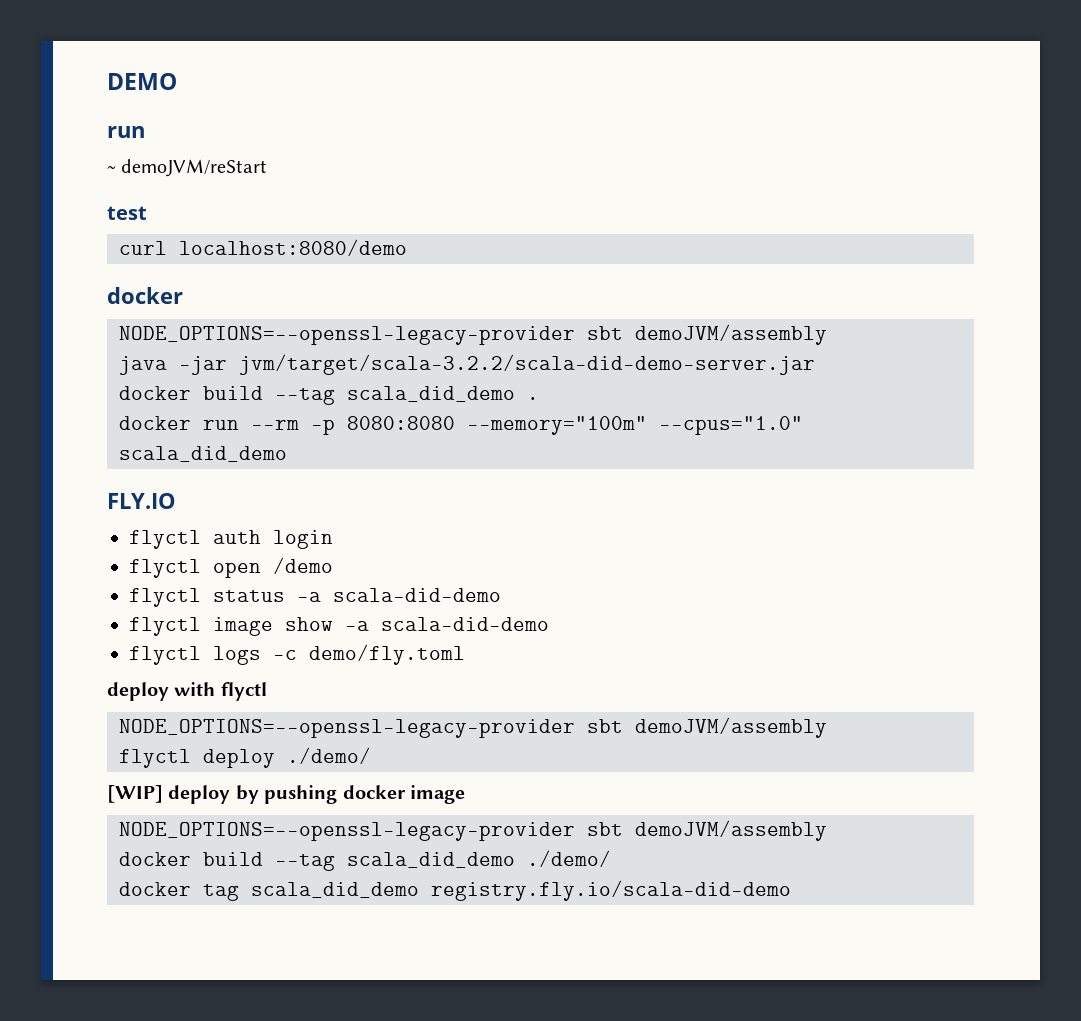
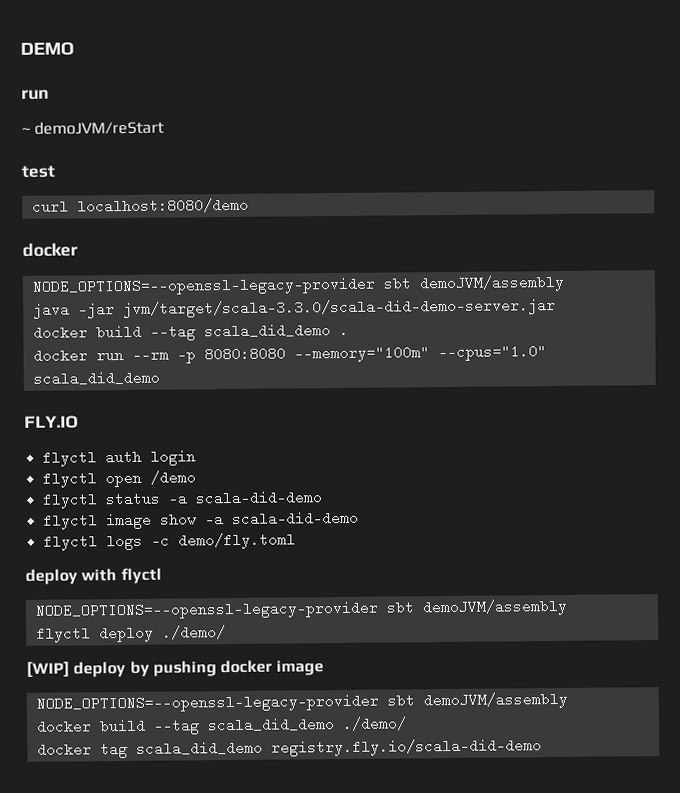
- java -jar jvm/target/scala-3.2.2/scala-did-demo-server.jar
+ java -jar jvm/target/scala-3.3.0/scala-did-demo-server.jar

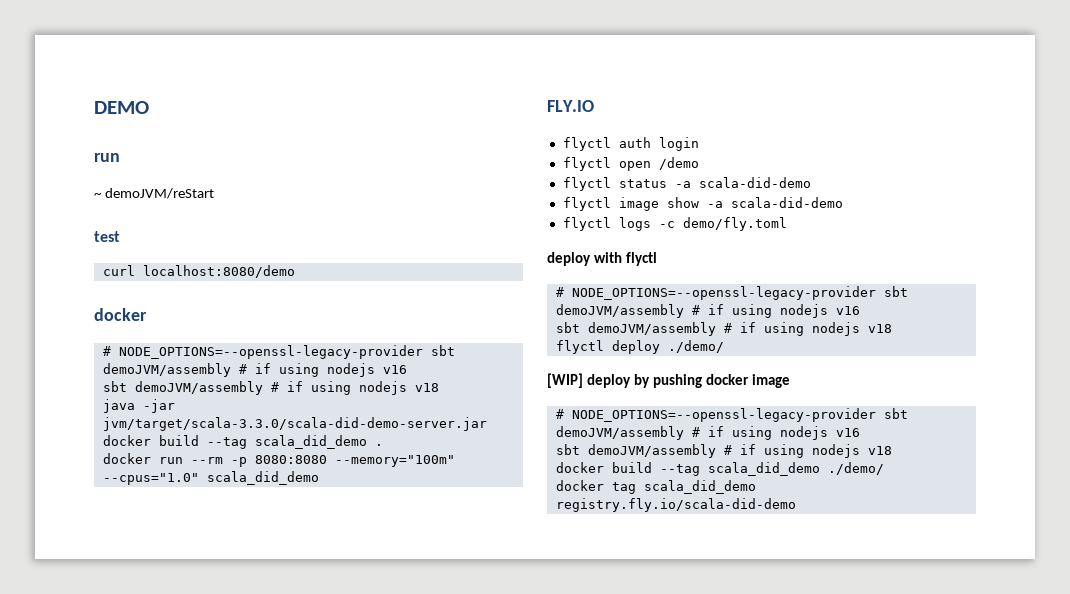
  curl localhost:8080/demo
  docker
- NODE_OPTIONS=--openssl-legacy-provider sbt demoJVM/assembly
+ # NODE_OPTIONS=--openssl-legacy-provider sbt demoJVM/assembly # if using nodejs v16
+ sbt demoJVM/assembly # if using nodejs v18
  deploy with flyctl
- NODE_OPTIONS=--openssl-legacy-provider sbt demoJVM/assembly
+ # NODE_OPTIONS=--openssl-legacy-provider sbt demoJVM/assembly # if using nodejs v16
+ sbt demoJVM/assembly # if using nodejs v18
  [WIP] deploy by pushing docker image
- NODE_OPTIONS=--openssl-legacy-provider sbt demoJVM/assembly
+ # NODE_OPTIONS=--openssl-legacy-provider sbt demoJVM/assembly # if using nodejs v16
+ sbt demoJVM/assembly # if using nodejs v18

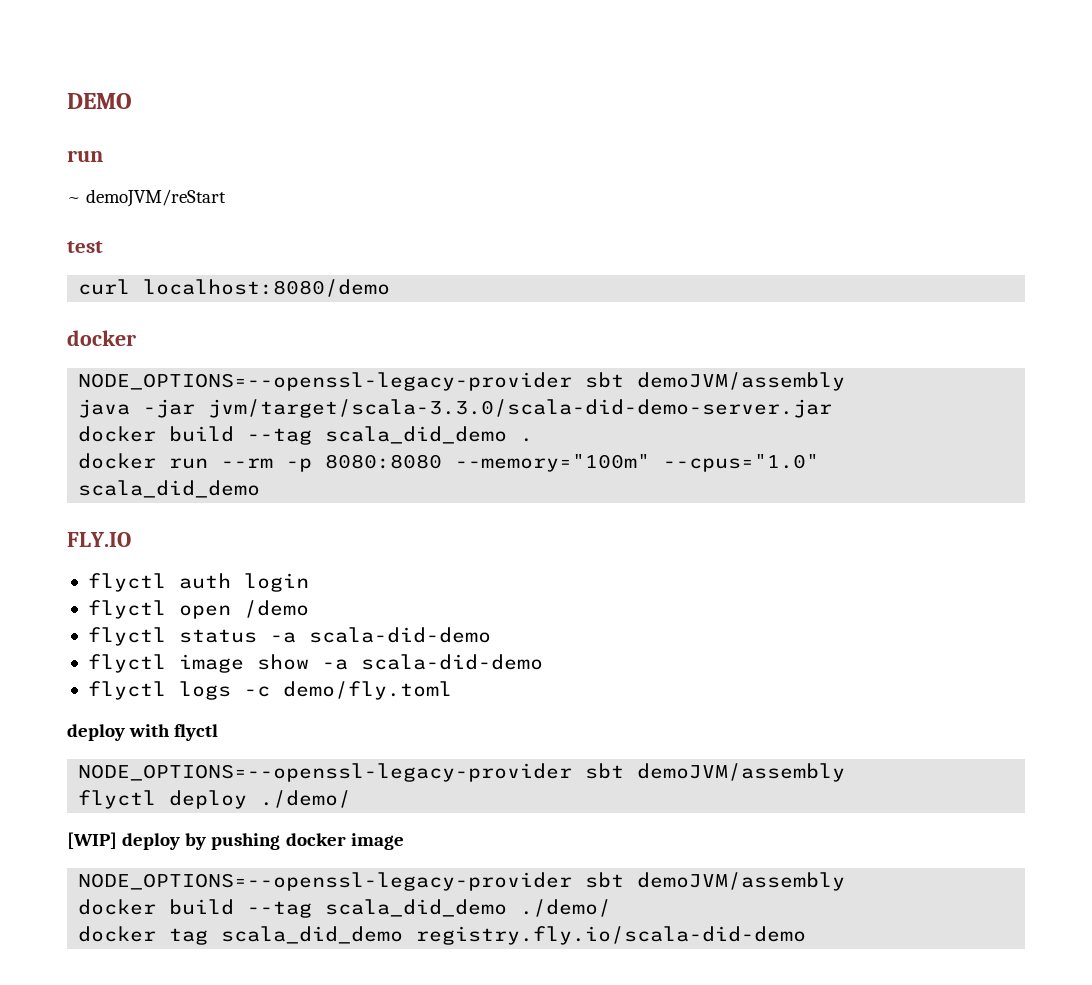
  curl localhost:8080/demo
  docker
- # NODE_OPTIONS=--openssl-legacy-provider sbt demoJVM/assembly # if using nodejs v16
- sbt demoJVM/assembly # if using nodejs v18
+ NODE_OPTIONS=--openssl-legacy-provider sbt demoJVM/assembly
  deploy with flyctl
- # NODE_OPTIONS=--openssl-legacy-provider sbt demoJVM/assembly # if using nodejs v16
- sbt demoJVM/assembly # if using nodejs v18
+ NODE_OPTIONS=--openssl-legacy-provider sbt demoJVM/assembly
  [WIP] deploy by pushing docker image
- # NODE_OPTIONS=--openssl-legacy-provider sbt demoJVM/assembly # if using nodejs v16
- sbt demoJVM/assembly # if using nodejs v18
+ NODE_OPTIONS=--openssl-legacy-provider sbt demoJVM/assembly

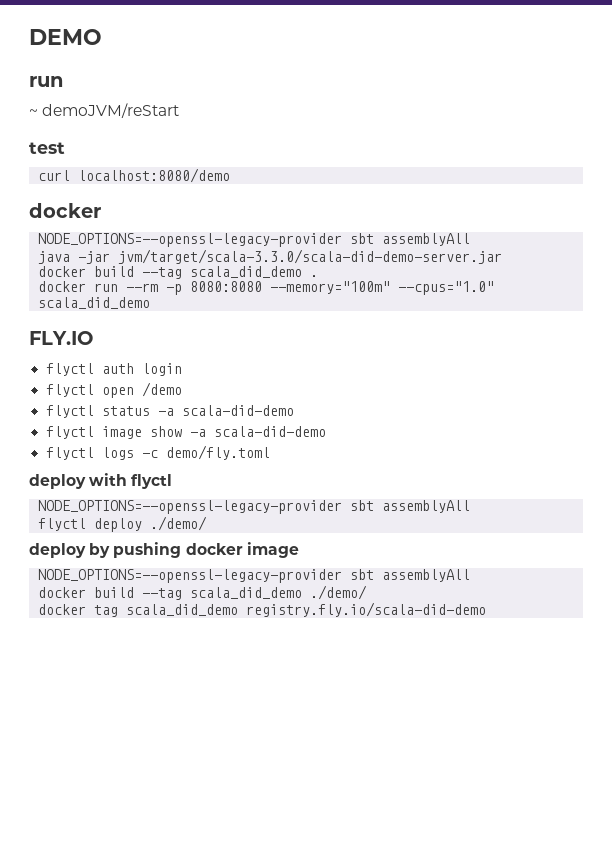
  curl localhost:8080/demo
  docker
- NODE_OPTIONS=--openssl-legacy-provider sbt demoJVM/assembly
+ NODE_OPTIONS=--openssl-legacy-provider sbt assemblyAll
  deploy with flyctl
- NODE_OPTIONS=--openssl-legacy-provider sbt demoJVM/assembly
+ NODE_OPTIONS=--openssl-legacy-provider sbt assemblyAll
- [WIP] deploy by pushing docker image
- NODE_OPTIONS=--openssl-legacy-provider sbt demoJVM/assembly
+ deploy by pushing docker image
+ NODE_OPTIONS=--openssl-legacy-provider sbt assemblyAll

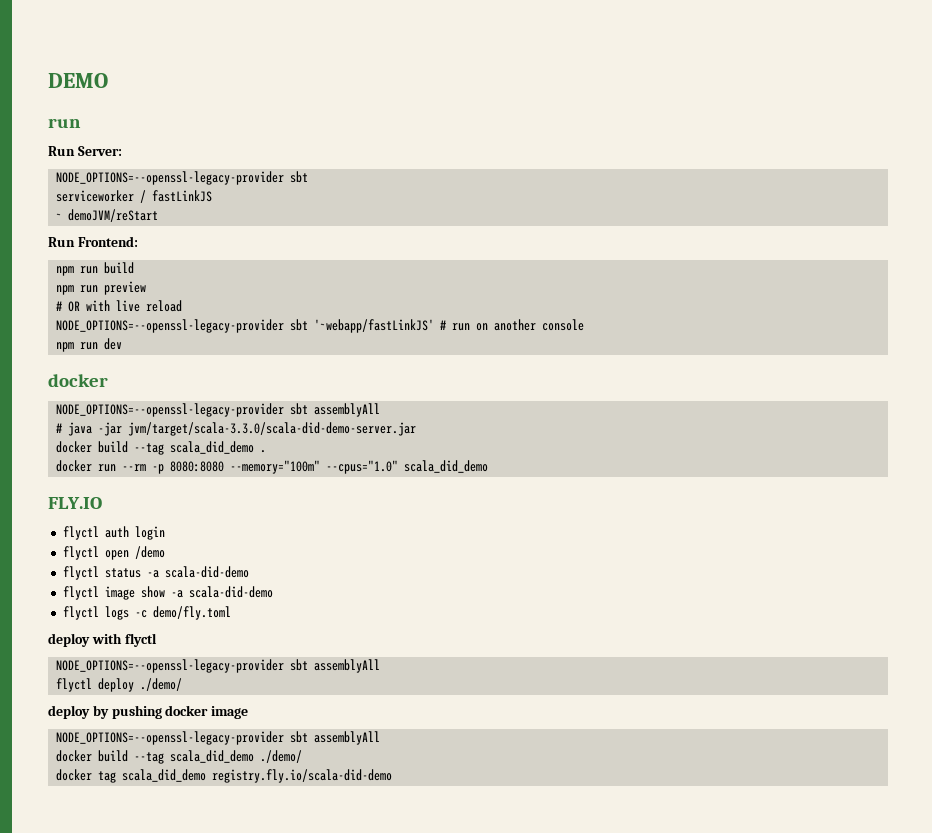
+ Run Server:
+ NODE_OPTIONS=--openssl-legacy-provider sbt
+ serviceworker / fastLinkJS
  ~ demoJVM/reStart
- test
- curl localhost:8080/demo
+ Run Frontend:
+ npm run build
+ npm run preview
+ # OR with live reload
+ NODE_OPTIONS=--openssl-legacy-provider sbt '~webapp/fastLinkJS' # run on another console
+ npm run dev
- java -jar jvm/target/scala-3.3.0/scala-did-demo-server.jar
+ # java -jar jvm/target/scala-3.3.0/scala-did-demo-server.jar

